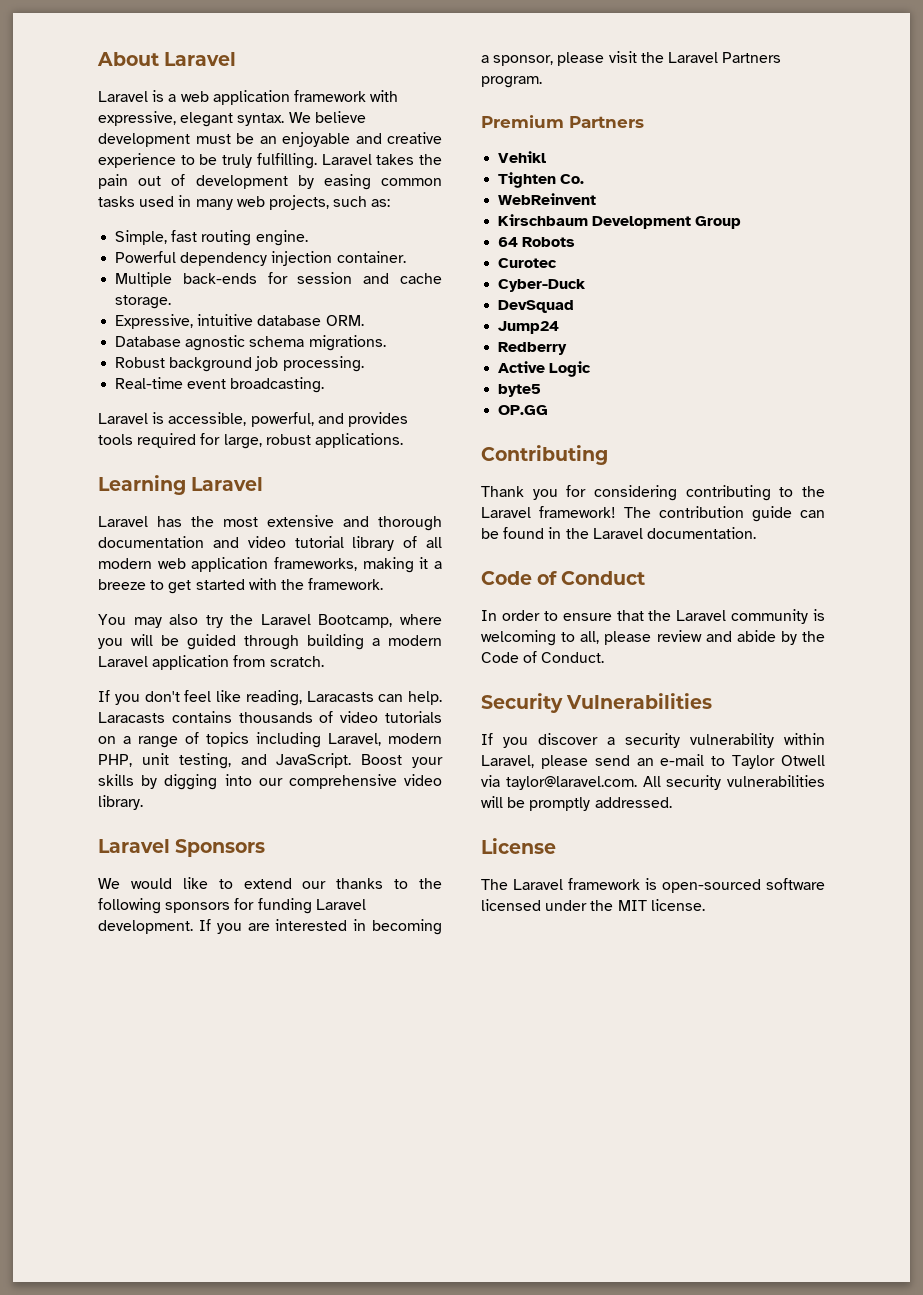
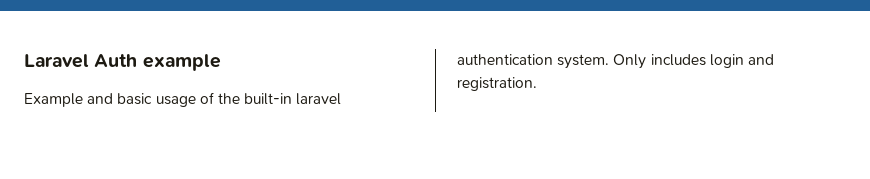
- About Laravel
- Laravel is a web application framework with expressive, elegant syntax. We believe development must be an enjoyable and creative experience to be truly fulfilling. Laravel takes the pain out of development by easing common tasks used in many web projects, such as:
- Simple, fast routing engine.
- Powerful dependency injection container.
- Multiple back-ends for session and cache storage.
- Expressive, intuitive database ORM.
- Database agnostic schema migrations.
- Robust background job processing.
- Real-time event broadcasting.
- Laravel is accessible, powerful, and provides tools required for large, robust applications.
- Learning Laravel
- Laravel has the most extensive and thorough documentation and video tutorial library of all modern web application frameworks, making it a breeze to get started with the framework.
- You may also try the Laravel Bootcamp, where you will be guided through building a modern Laravel application from scratch.
- If you don't feel like reading, Laracasts can help. Laracasts contains thousands of video tutorials on a range of topics including Laravel, modern PHP, unit testing, and JavaScript. Boost your skills by digging into our comprehensive video library.
- Laravel Sponsors
- We would like to extend our thanks to the following sponsors for funding Laravel development. If you are interested in becoming a sponsor, please visit the Laravel Partners program.
- Premium Partners
- Vehikl
- Tighten Co.
- WebReinvent
- Kirschbaum Development Group
- 64 Robots
- Curotec
- Cyber-Duck
- DevSquad
- Jump24
- Redberry
- Active Logic
- byte5
- OP.GG
- Contributing
- Thank you for considering contributing to the Laravel framework! The contribution guide can be found in the Laravel documentation.
- Code of Conduct
- In order to ensure that the Laravel community is welcoming to all, please review and abide by the Code of Conduct.
- Security Vulnerabilities
- If you discover a security vulnerability within Laravel, please send an e-mail to Taylor Otwell via taylor@laravel.com. All security vulnerabilities will be promptly addressed.
- License
- The Laravel framework is open-sourced software licensed under the MIT license.
+ Laravel Auth example
+ Example and basic usage of the built-in laravel authentication system. Only includes login and registration.

